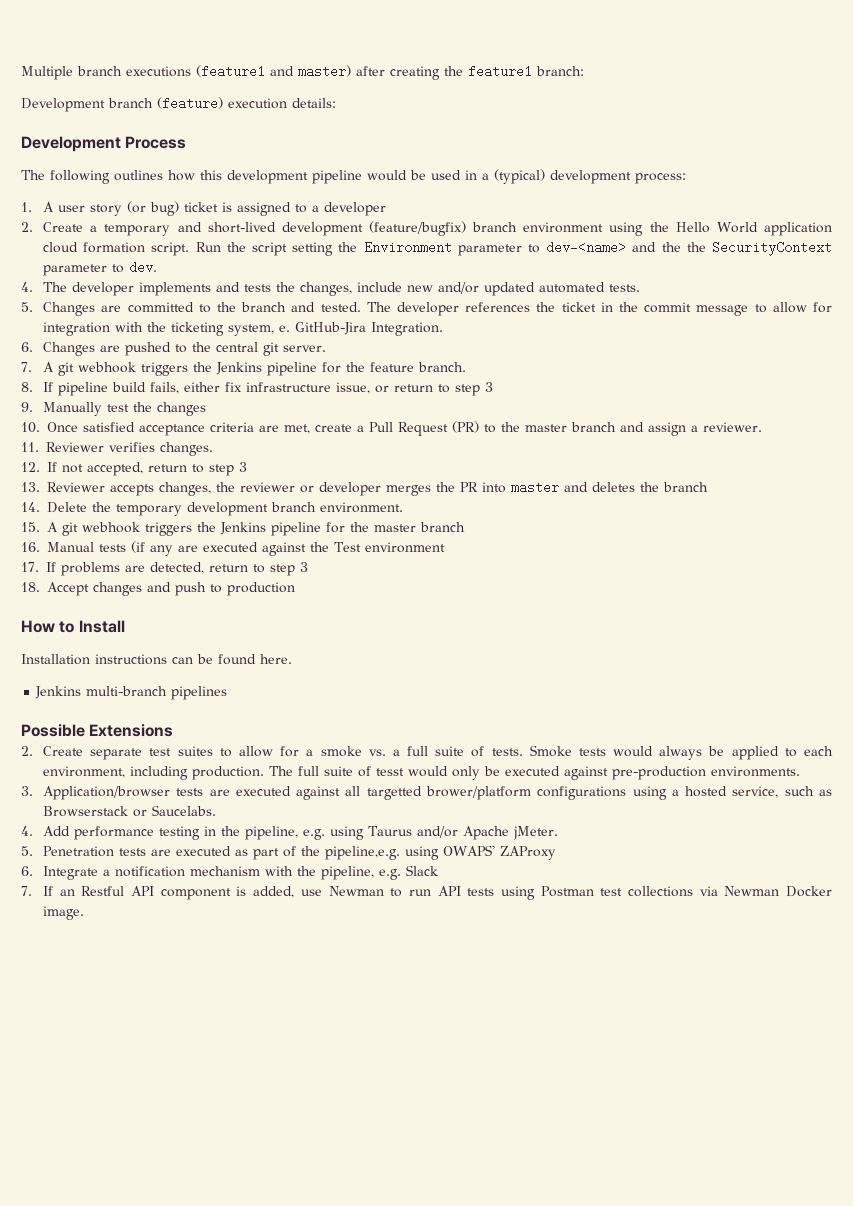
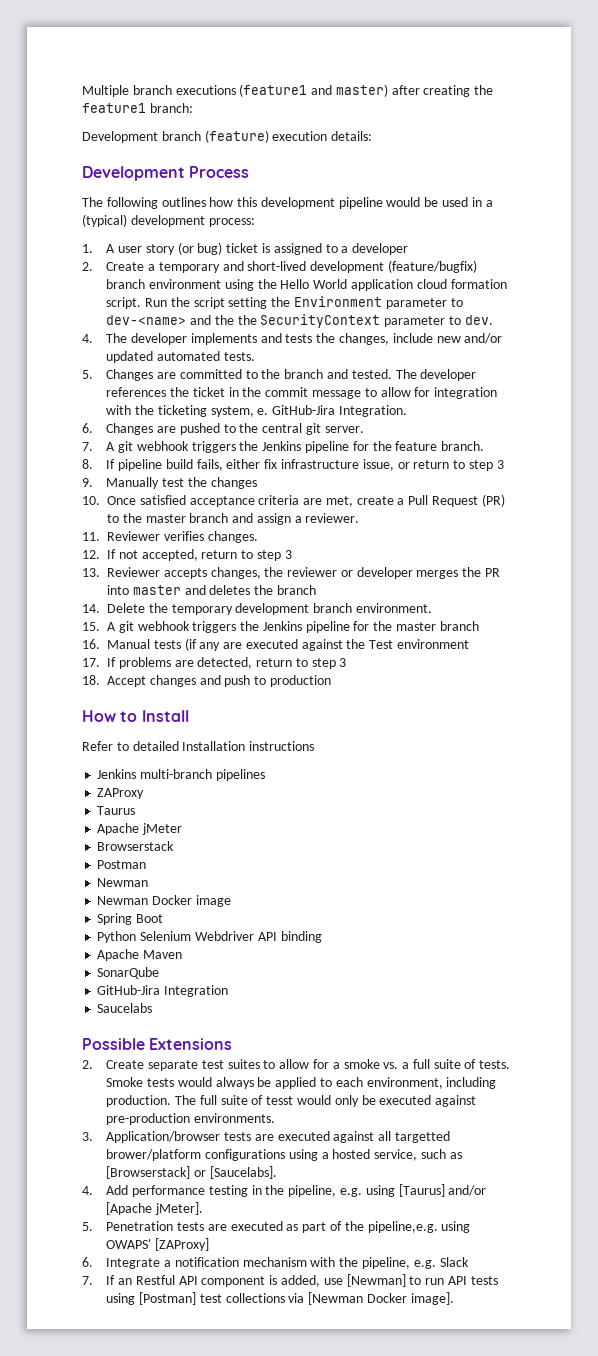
- Installation instructions can be found here.
+ Refer to detailed Installation instructions
+ ZAProxy
+ Taurus
+ Apache jMeter
+ Browserstack
+ Postman
+ Newman
+ Newman Docker image
+ Spring Boot
+ Python Selenium Webdriver API binding
+ Apache Maven
+ SonarQube
+ GitHub-Jira Integration
+ Saucelabs
- 3. Application/browser tests are executed against all targetted brower/platform configurations using a hosted service, such as Browserstack or Saucelabs.
+ 3. Application/browser tests are executed against all targetted brower/platform configurations using a hosted service, such as [Browserstack] or [Saucelabs].
- 4. Add performance testing in the pipeline, e.g. using Taurus and/or Apache jMeter.
+ 4. Add performance testing in the pipeline, e.g. using [Taurus] and/or [Apache jMeter].
- 5. Penetration tests are executed as part of the pipeline,e.g. using OWAPS' ZAProxy
+ 5. Penetration tests are executed as part of the pipeline,e.g. using OWAPS' [ZAProxy]
- 7. If an Restful API component is added, use Newman to run API tests using Postman test collections via Newman Docker image.
+ 7. If an Restful API component is added, use [Newman] to run API tests using [Postman] test collections via [Newman Docker image].

